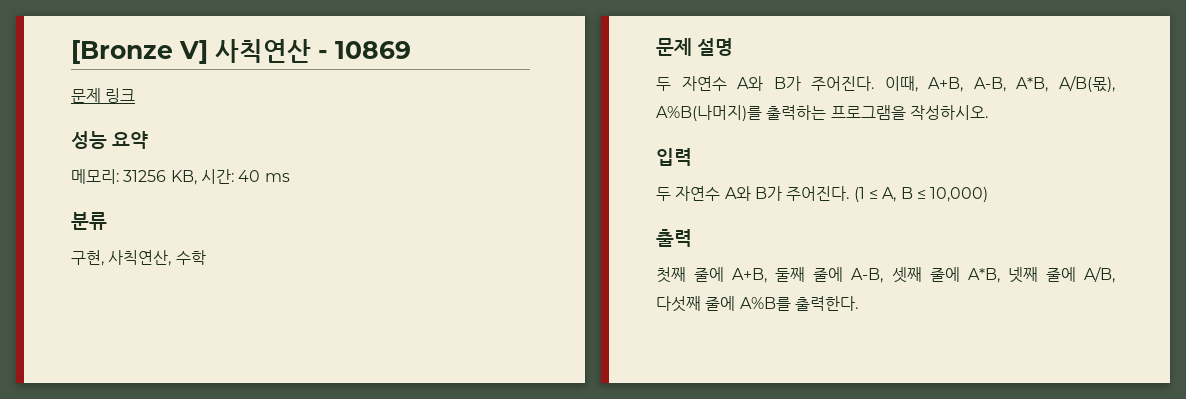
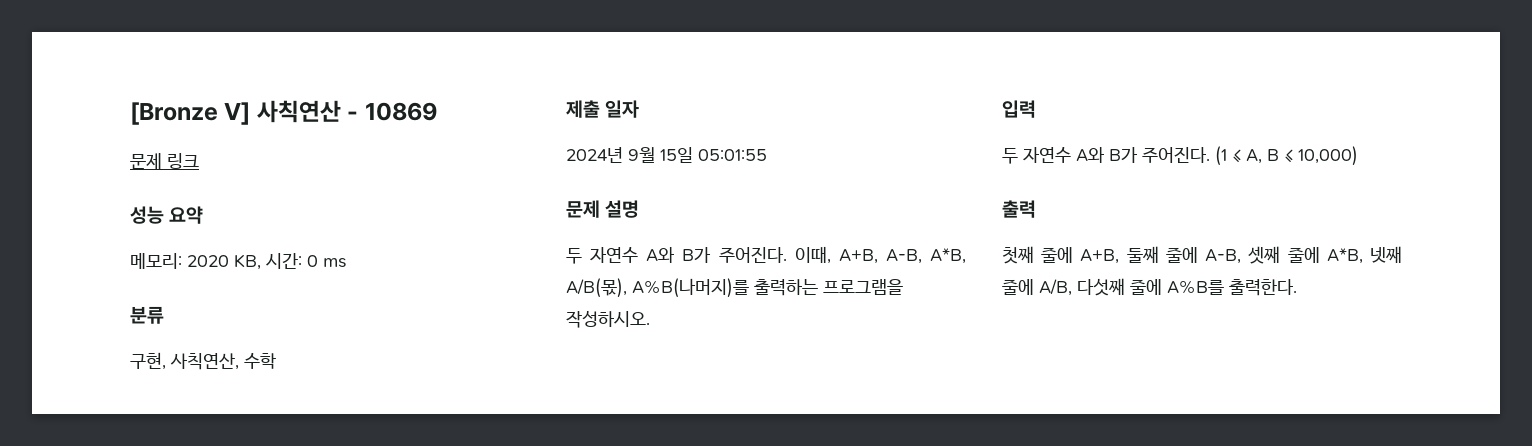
- 메모리: 31256 KB, 시간: 40 ms
+ 메모리: 2020 KB, 시간: 0 ms
+ 제출 일자
+ 2024년 9월 15일 05:01:55

